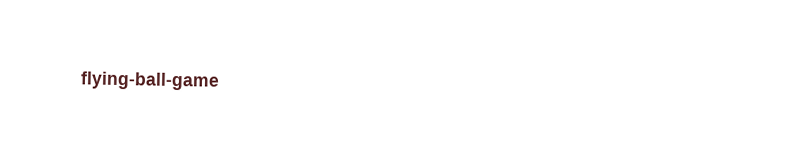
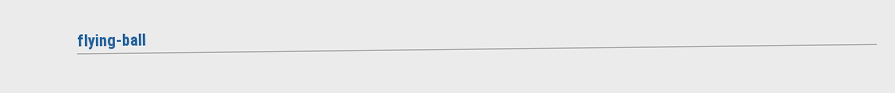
- flying-ball-game
+ flying-ball

